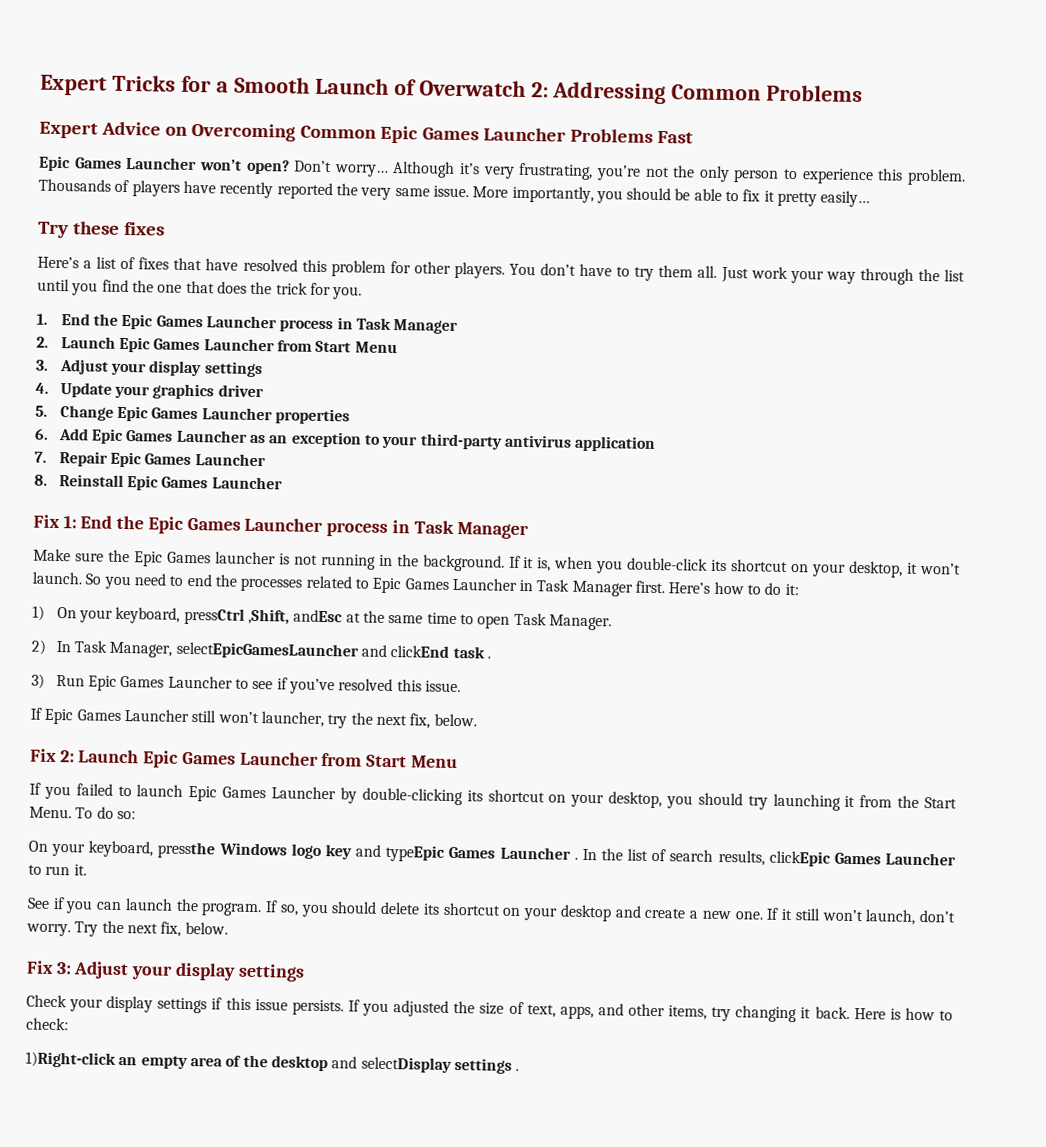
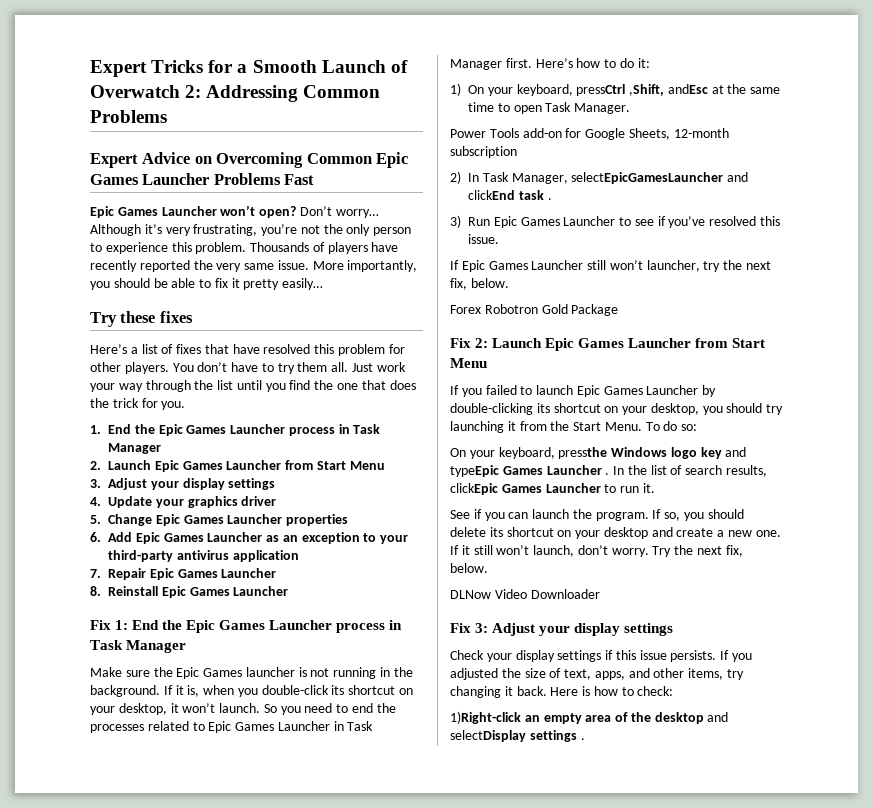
+ Power Tools add-on for Google Sheets, 12-month subscription
+ Forex Robotron Gold Package
+ DLNow Video Downloader

